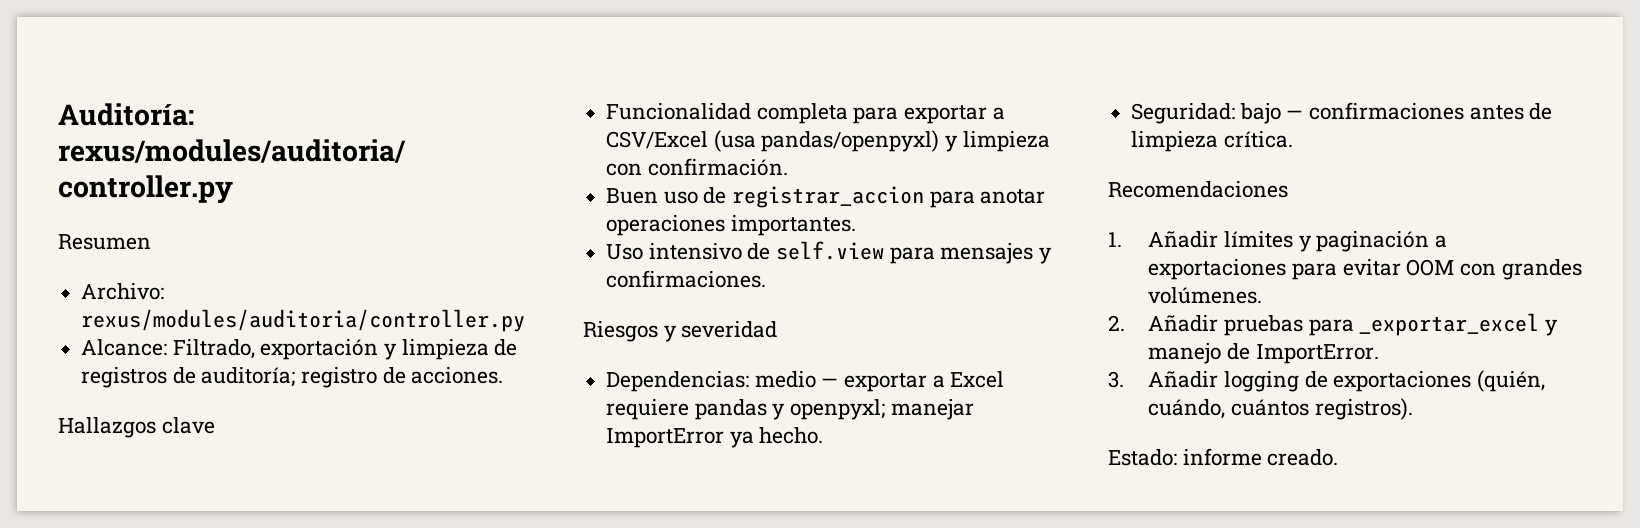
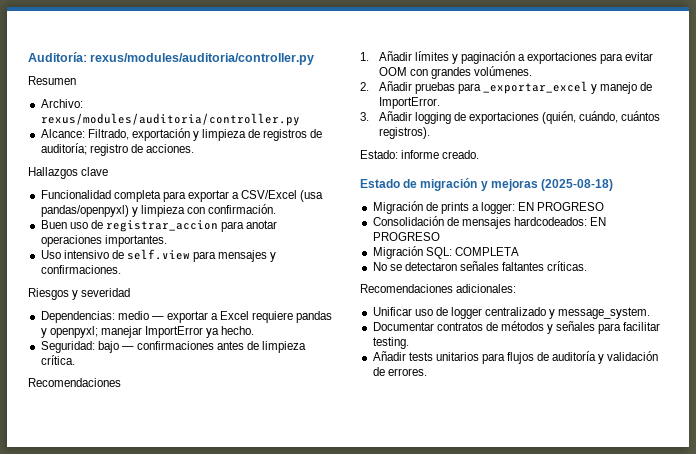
+ Estado de migración y mejoras (2025-08-18)
+ Migración de prints a logger: EN PROGRESO
+ Consolidación de mensajes hardcodeados: EN PROGRESO
+ Migración SQL: COMPLETA
+ No se detectaron señales faltantes críticas.
+ Recomendaciones adicionales:
+ Unificar uso de logger centralizado y message_system.
+ Documentar contratos de métodos y señales para facilitar testing.
+ Añadir tests unitarios para flujos de auditoría y validación de errores.

